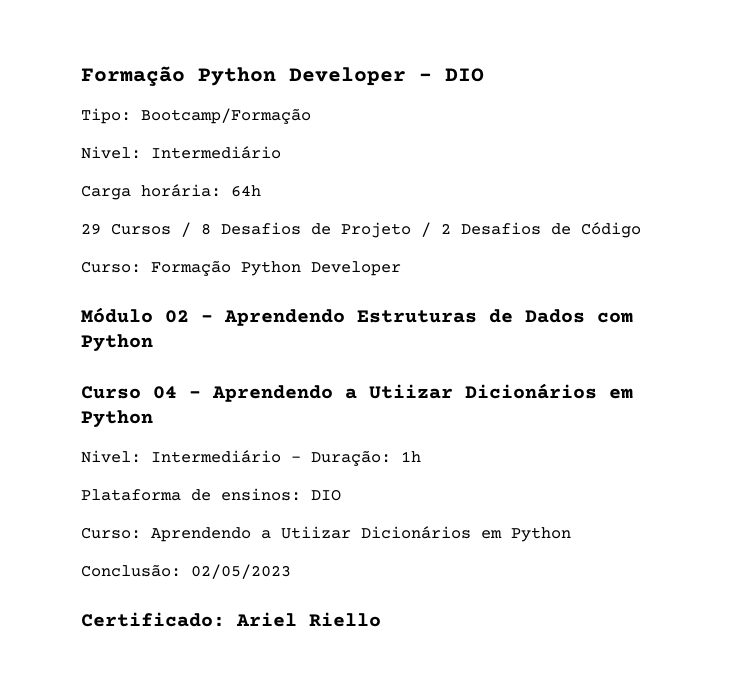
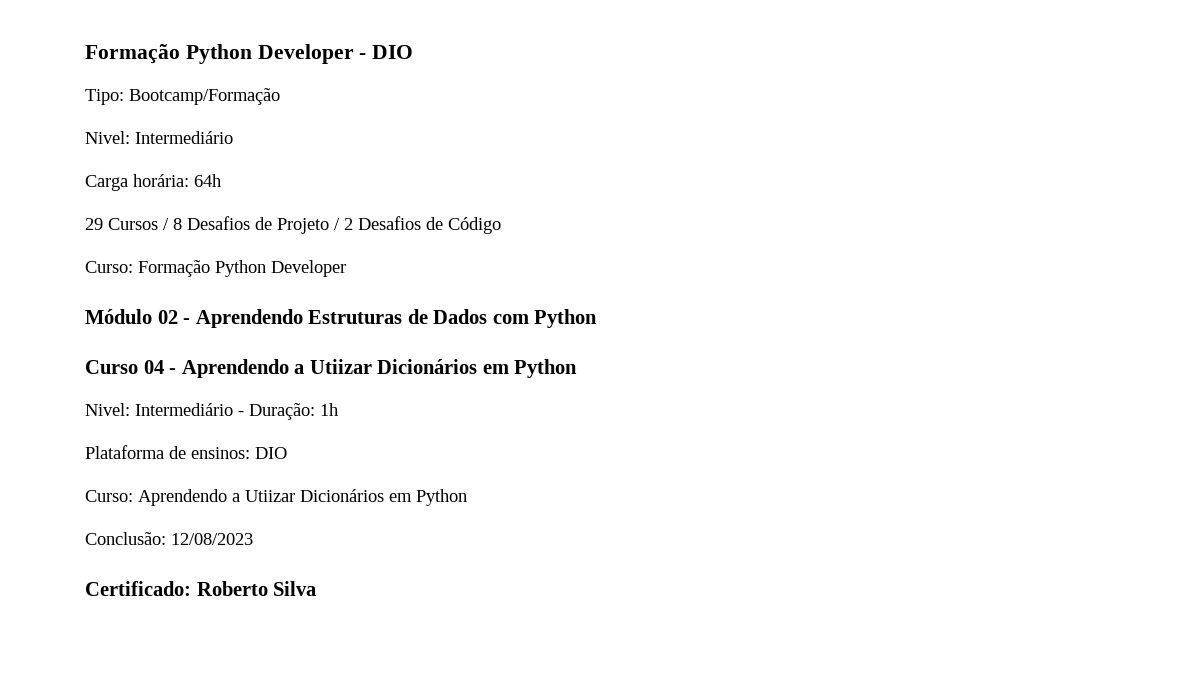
- Conclusão: 02/05/2023
+ Conclusão: 12/08/2023
- Certificado: Ariel Riello
+ Certificado: Roberto Silva

